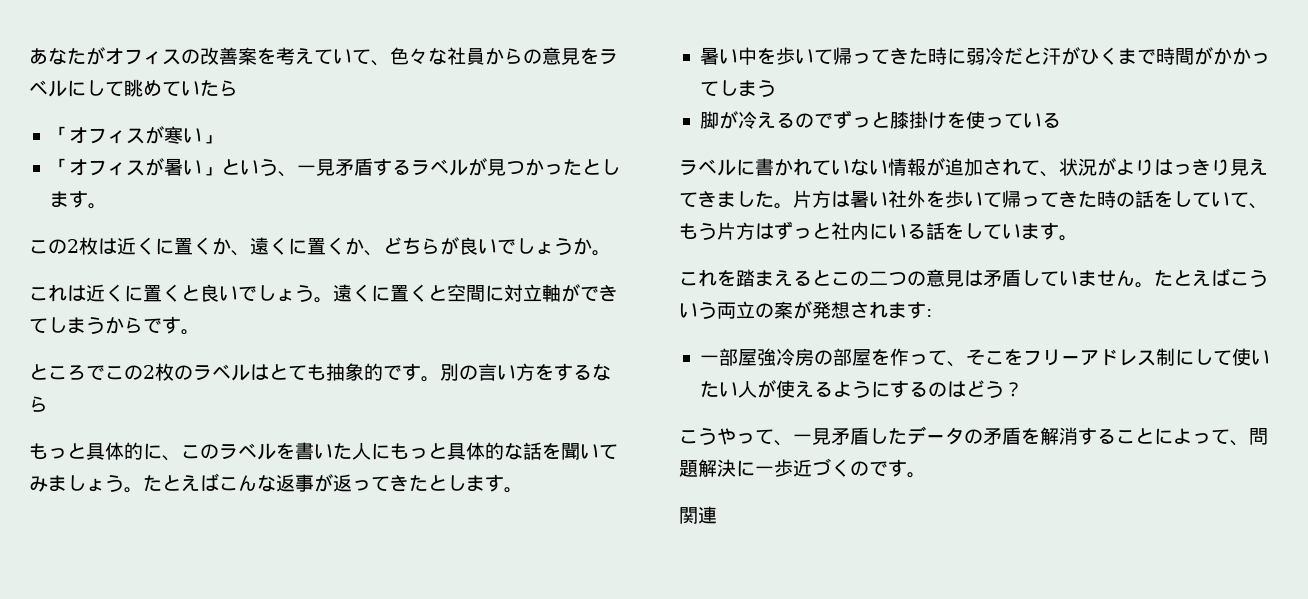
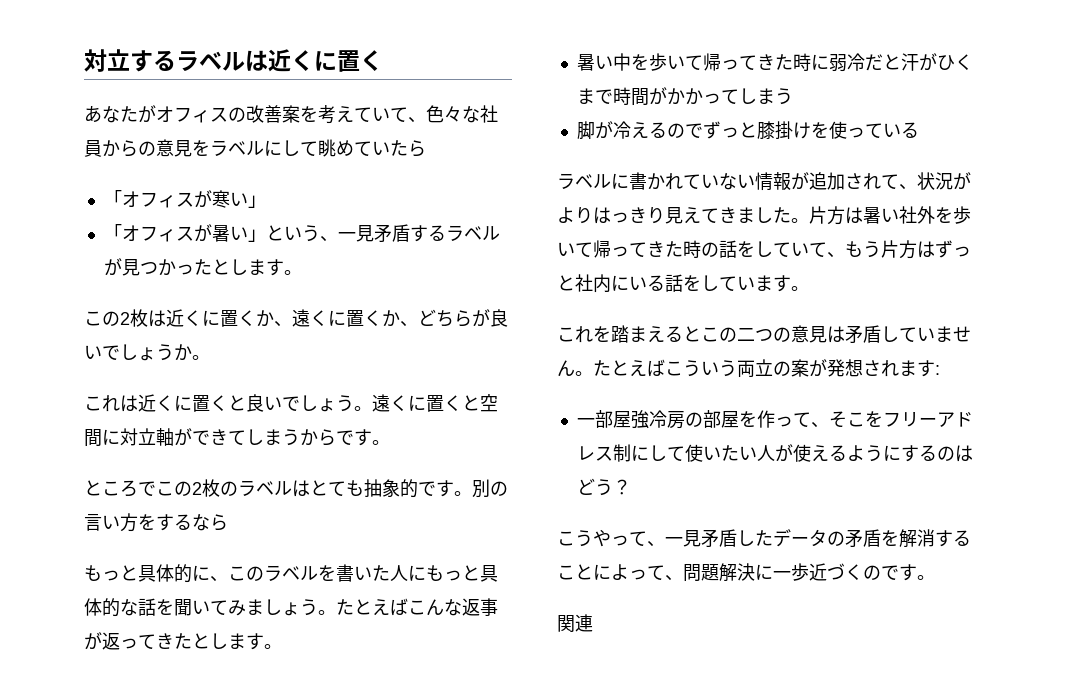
+ 対立するラベルは近くに置く

